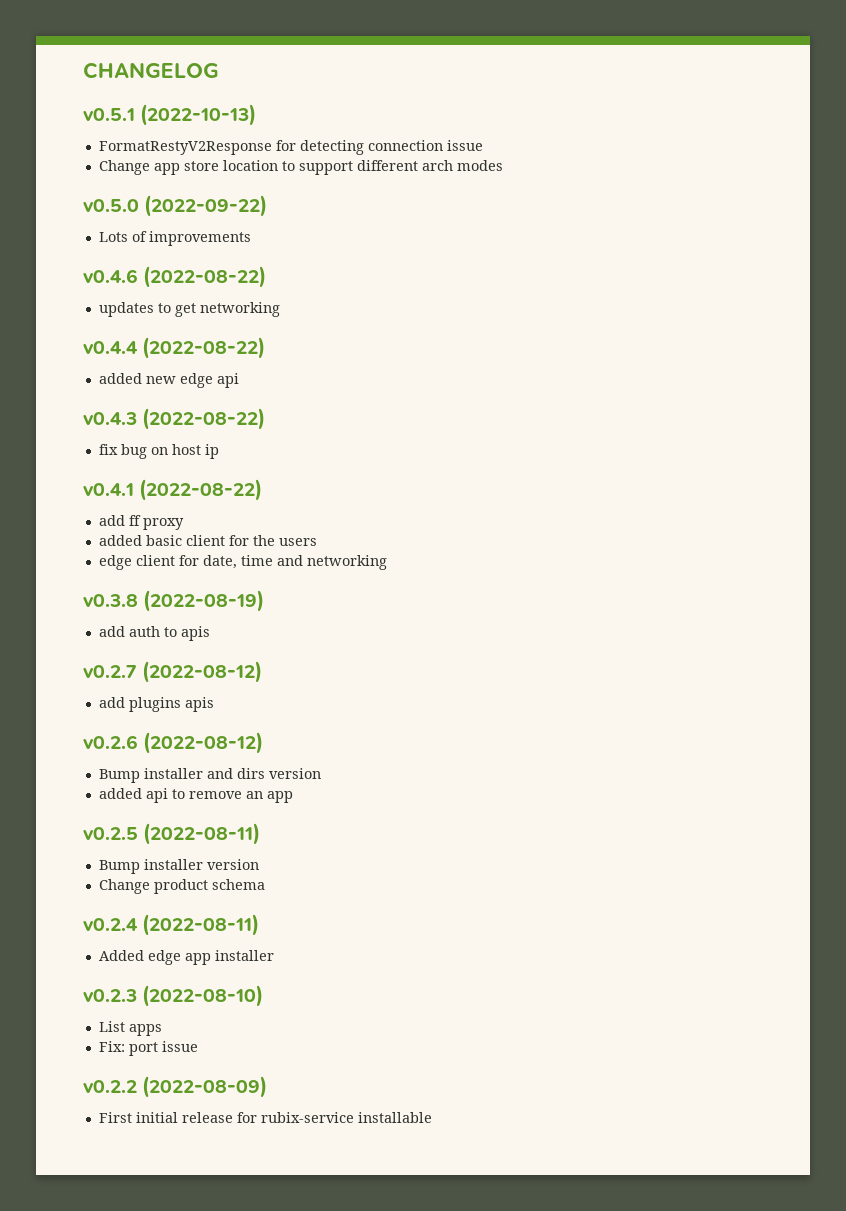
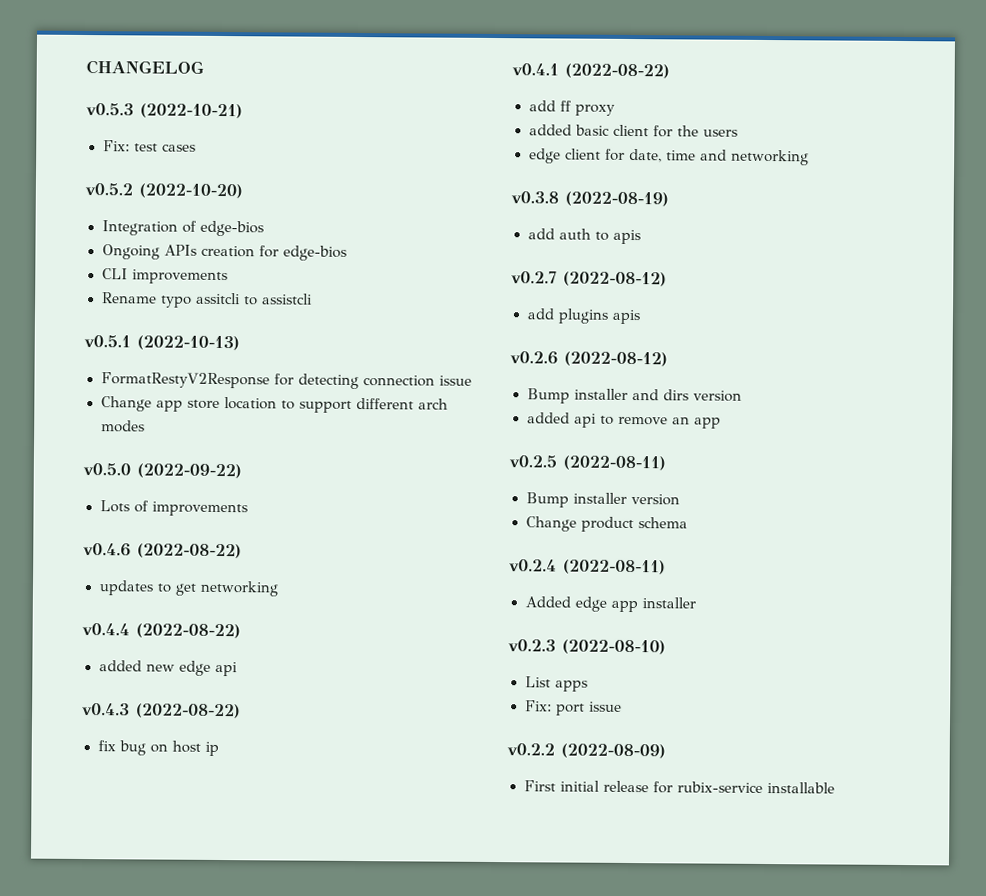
+ v0.5.3 (2022-10-21)
+ Fix: test cases
+ v0.5.2 (2022-10-20)
+ Integration of edge-bios
+ Ongoing APIs creation for edge-bios
+ CLI improvements
+ Rename typo assitcli to assistcli

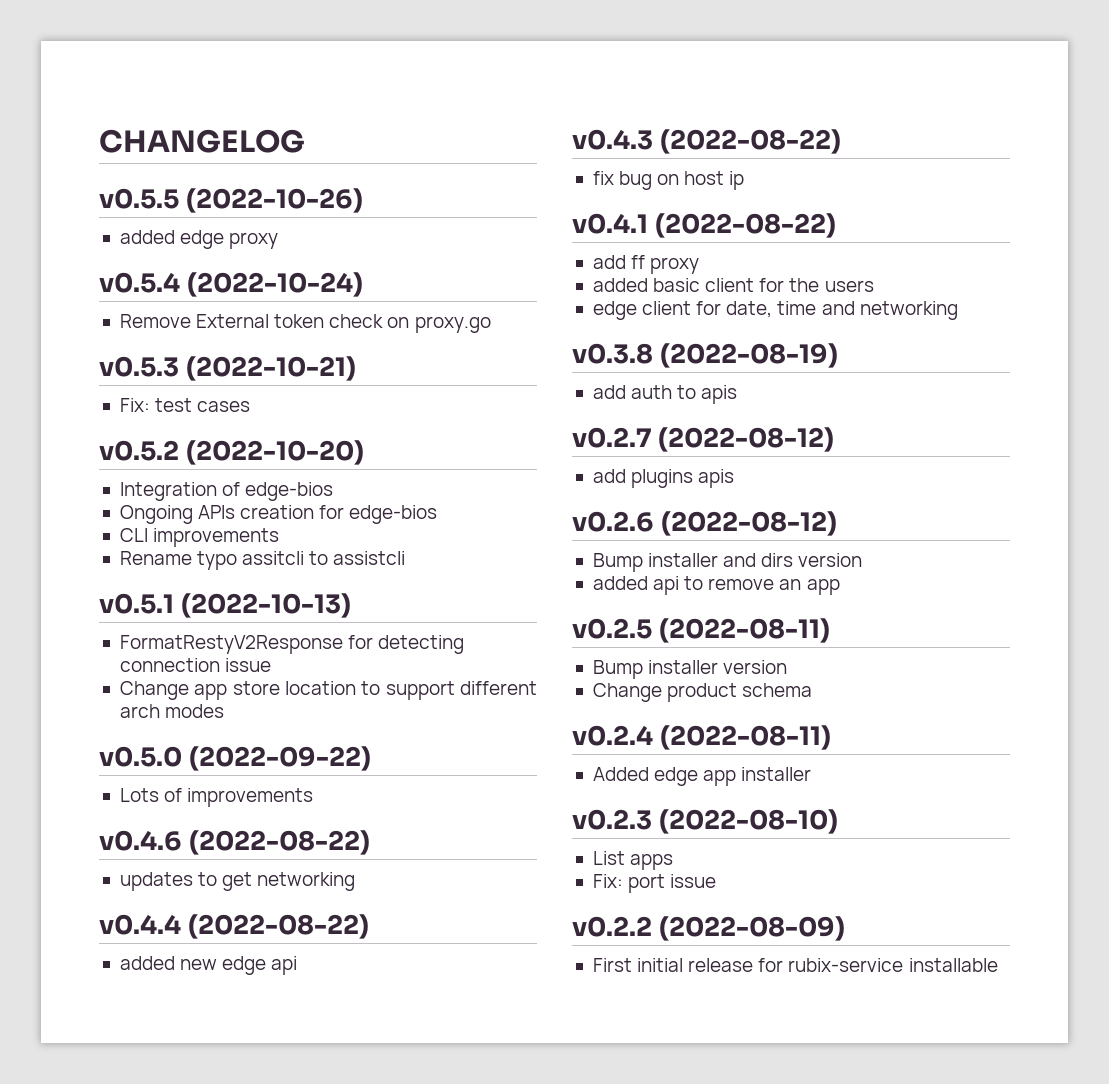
+ v0.5.5 (2022-10-26)
+ added edge proxy
+ v0.5.4 (2022-10-24)
+ Remove External token check on proxy.go

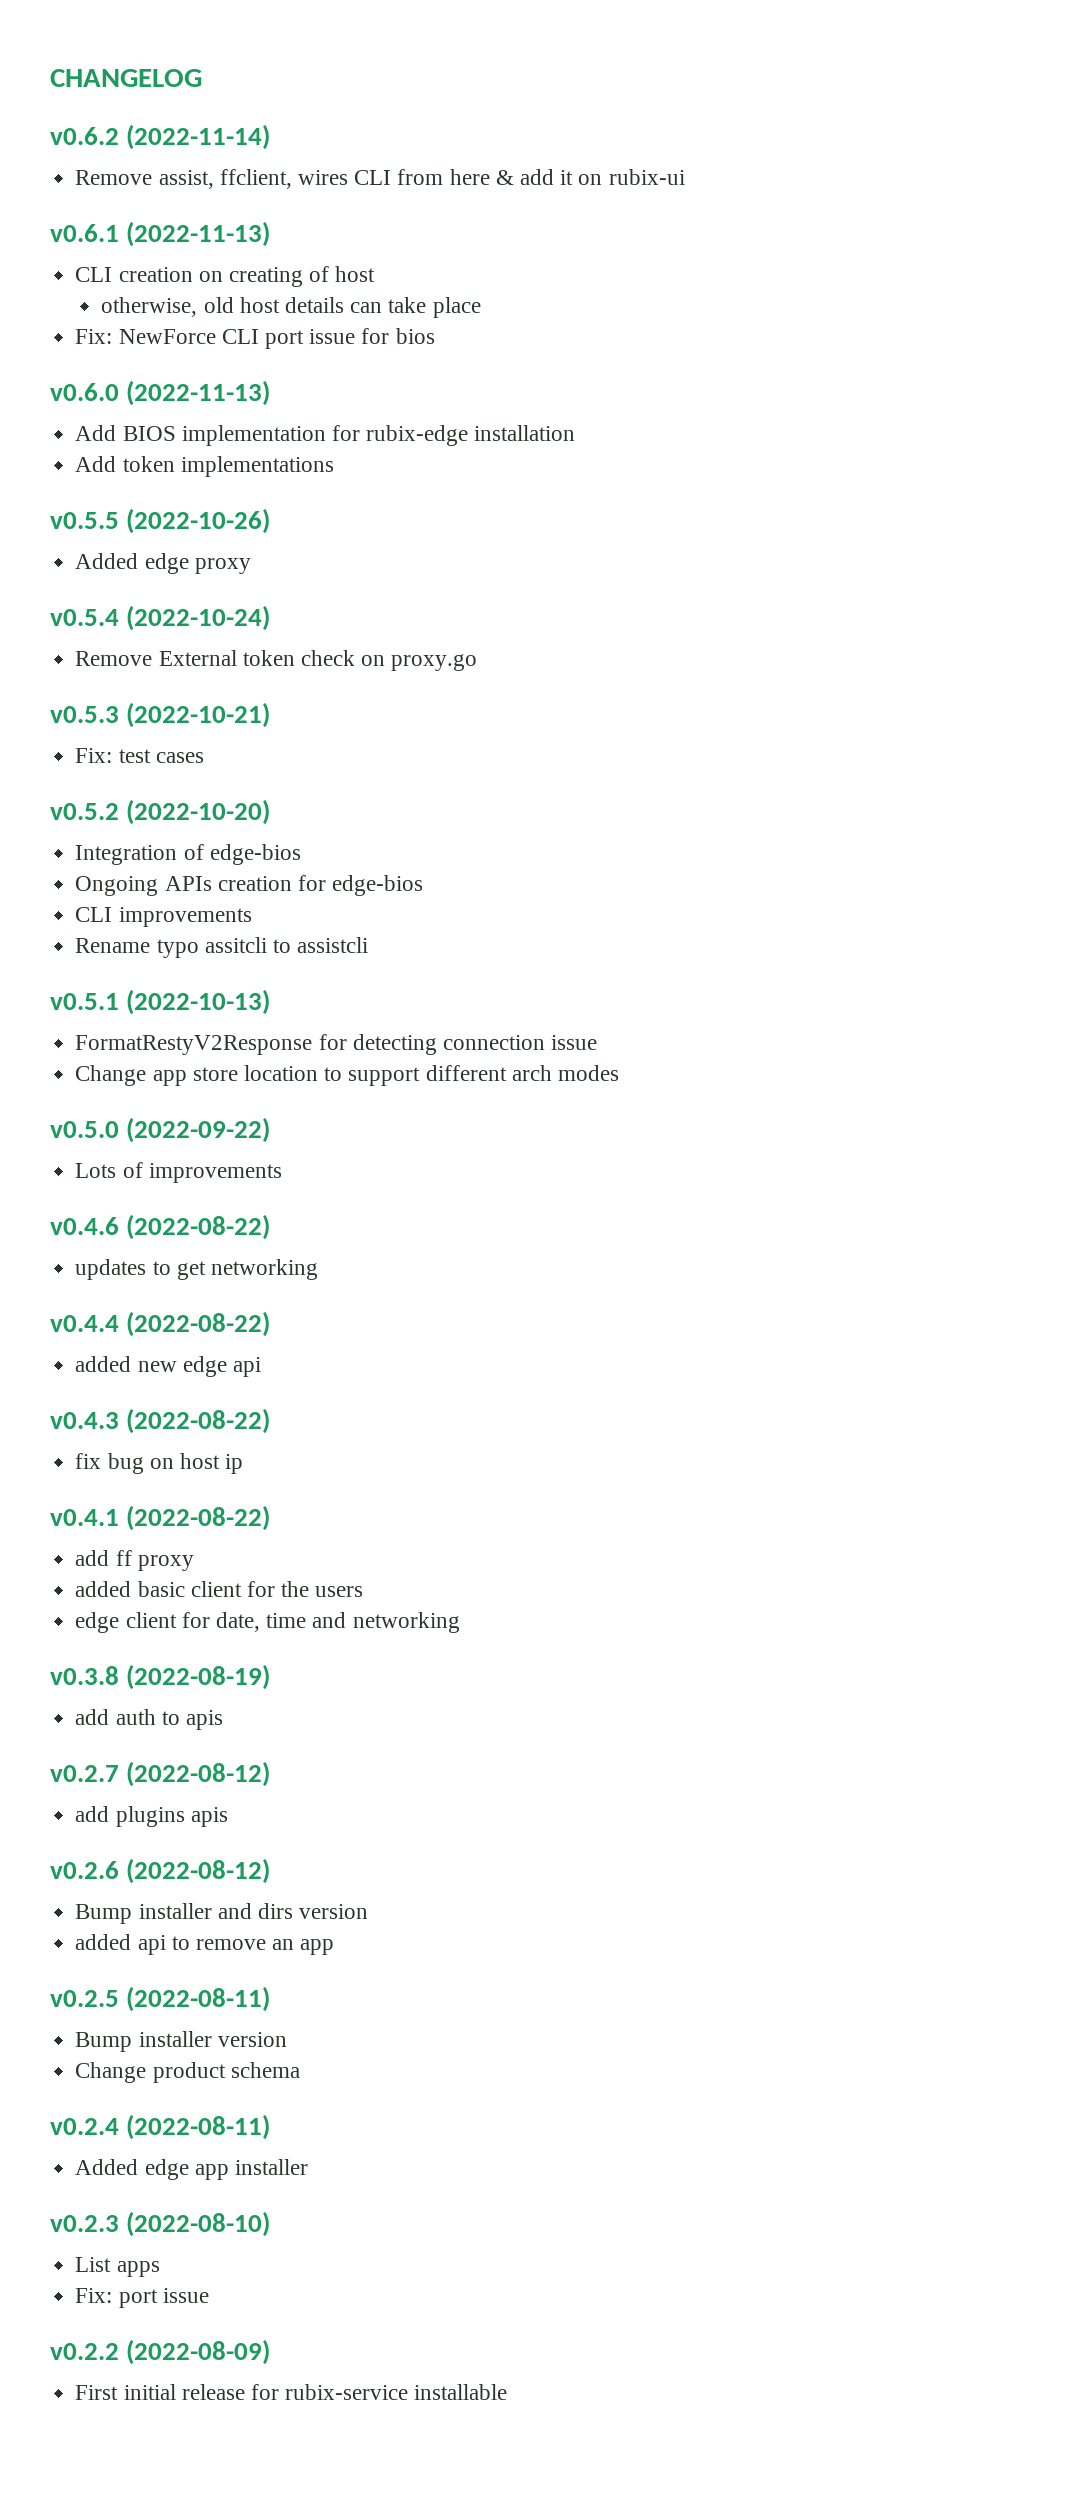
+ v0.6.2 (2022-11-14)
+ Remove assist, ffclient, wires CLI from here & add it on rubix-ui
+ v0.6.1 (2022-11-13)
+ CLI creation on creating of host
+ otherwise, old host details can take place
+ Fix: NewForce CLI port issue for bios
+ v0.6.0 (2022-11-13)
+ Add BIOS implementation for rubix-edge installation
+ Add token implementations
- added edge proxy
+ Added edge proxy

